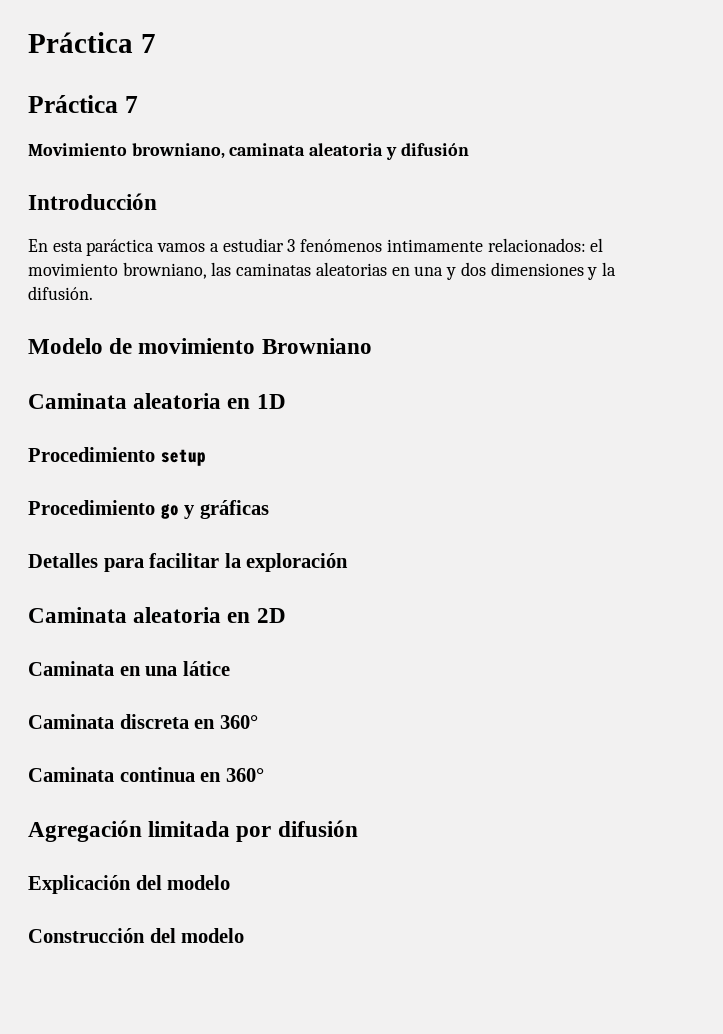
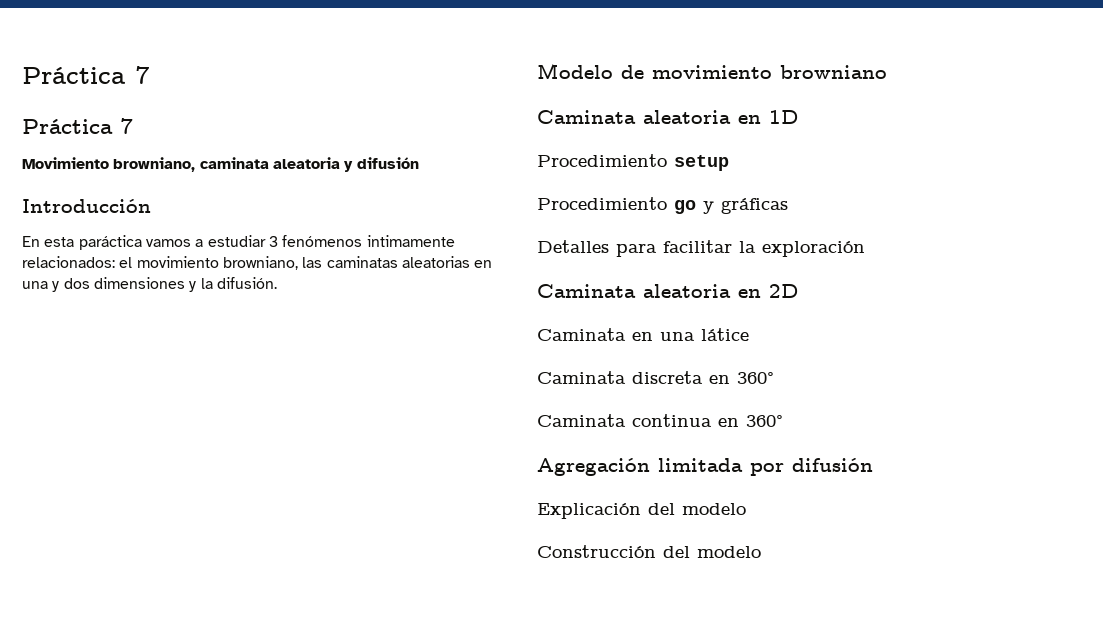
- Modelo de movimiento Browniano
+ Modelo de movimiento browniano

